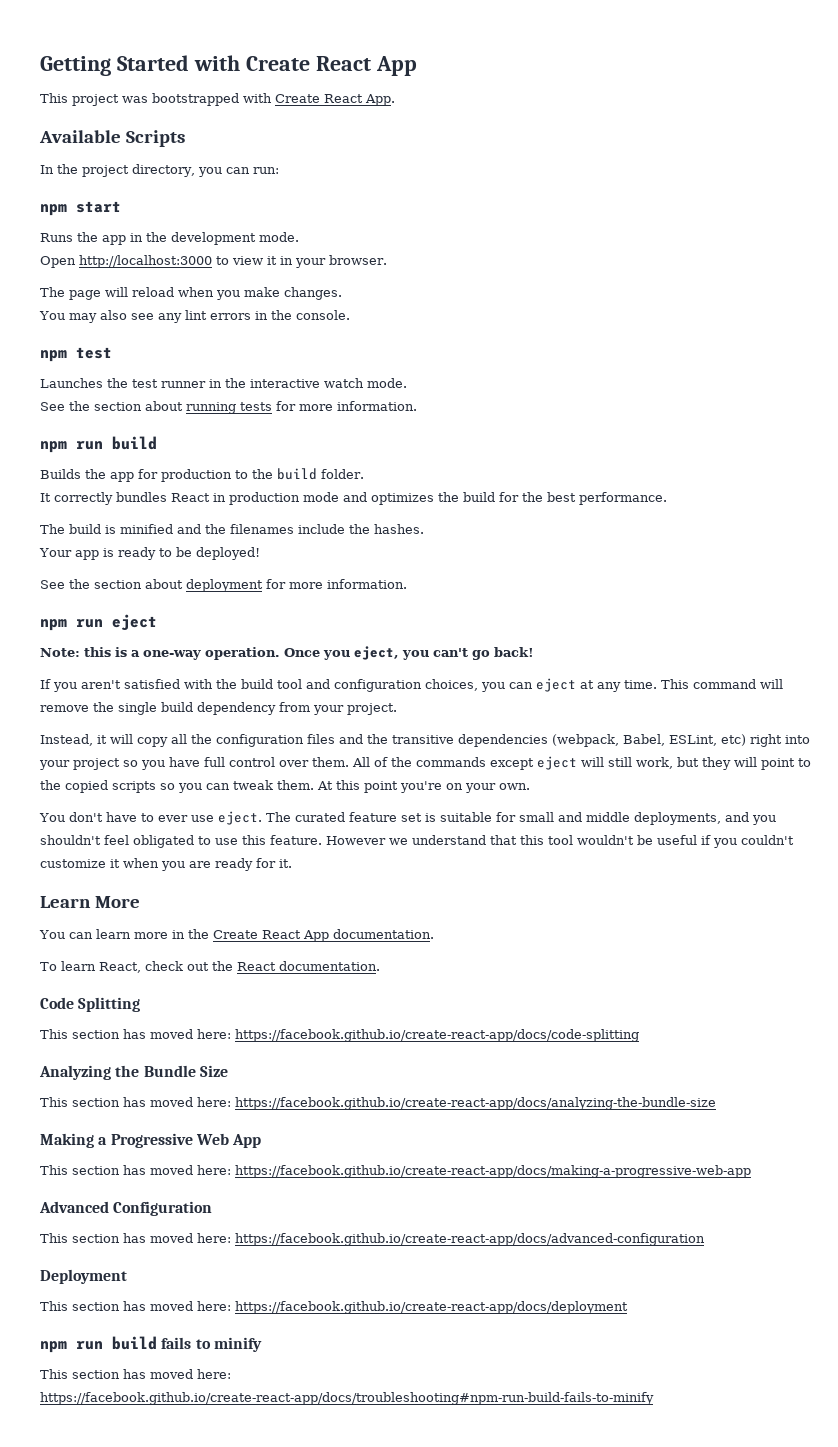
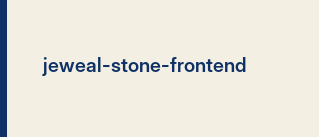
- Getting Started with Create React App
- This project was bootstrapped with Create React App.
- Available Scripts
- In the project directory, you can run:
- npm start
- Runs the app in the development mode.
- Open http://localhost:3000 to view it in your browser.
- The page will reload when you make changes.
- You may also see any lint errors in the console.
- npm test
- Launches the test runner in the interactive watch mode.
- See the section about running tests for more information.
- npm run build
- Builds the app for production to the build folder.
- It correctly bundles React in production mode and optimizes the build for the best performance.
- The build is minified and the filenames include the hashes.
- Your app is ready to be deployed!
- See the section about deployment for more information.
- npm run eject
- Note: this is a one-way operation. Once you eject, you can't go back!
- If you aren't satisfied with the build tool and configuration choices, you can eject at any time. This command will remove the single build dependency from your project.
- Instead, it will copy all the configuration files and the transitive dependencies (webpack, Babel, ESLint, etc) right into your project so you have full control over them. All of the commands except eject will still work, but they will point to the copied scripts so you can tweak them. At this point you're on your own.
- You don't have to ever use eject. The curated feature set is suitable for small and middle deployments, and you shouldn't feel obligated to use this feature. However we understand that this tool wouldn't be useful if you couldn't customize it when you are ready for it.
- Learn More
- You can learn more in the Create React App documentation.
- To learn React, check out the React documentation.
- Code Splitting
- This section has moved here: https://facebook.github.io/create-react-app/docs/code-splitting
- Analyzing the Bundle Size
- This section has moved here: https://facebook.github.io/create-react-app/docs/analyzing-the-bundle-size
- Making a Progressive Web App
- This section has moved here: https://facebook.github.io/create-react-app/docs/making-a-progressive-web-app
- Advanced Configuration
- This section has moved here: https://facebook.github.io/create-react-app/docs/advanced-configuration
- Deployment
- This section has moved here: https://facebook.github.io/create-react-app/docs/deployment
- npm run build fails to minify
- This section has moved here: https://facebook.github.io/create-react-app/docs/troubleshooting#npm-run-build-fails-to-minify
+ jeweal-stone-frontend

